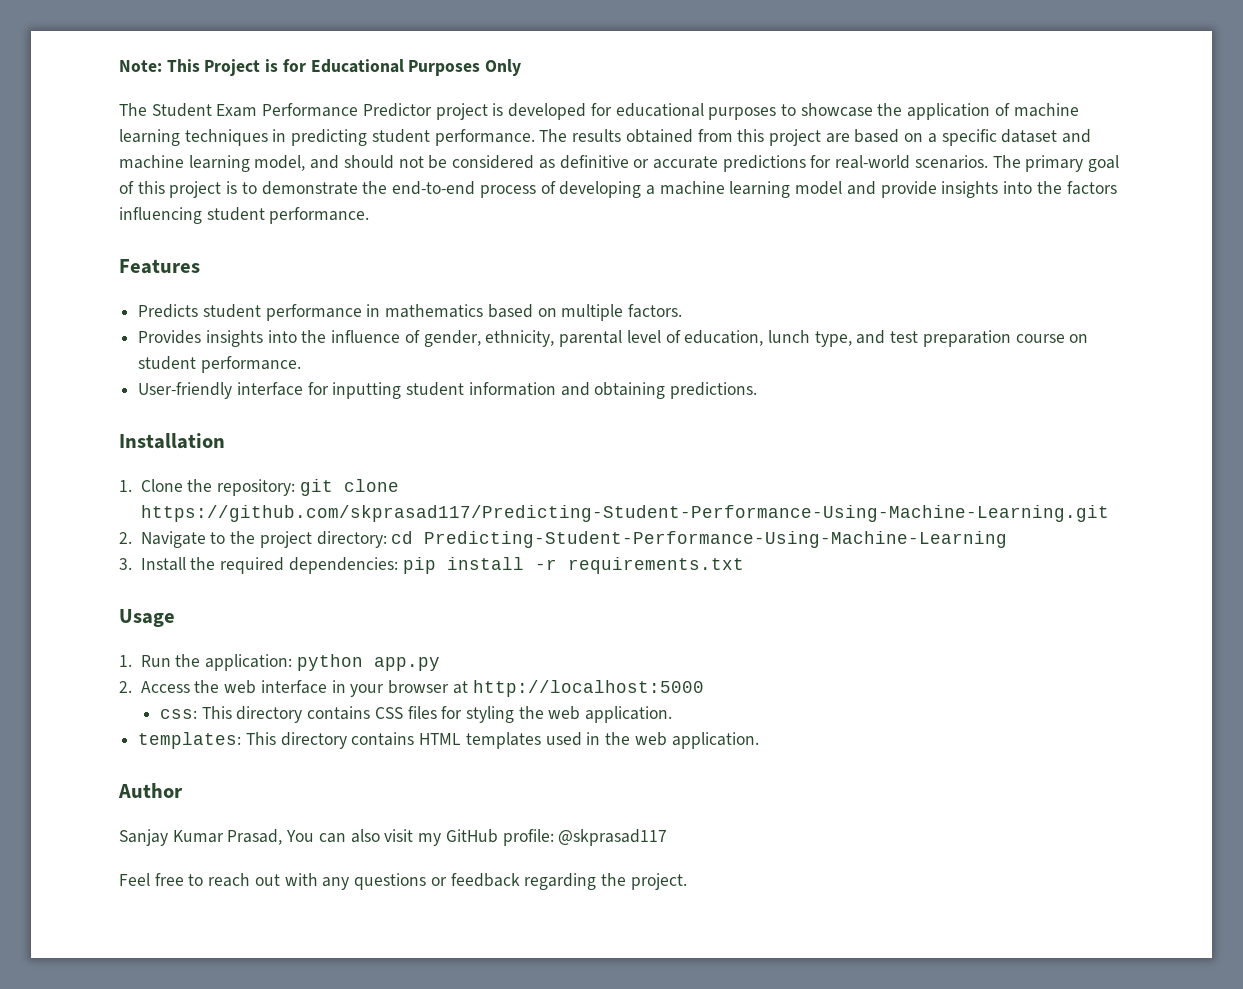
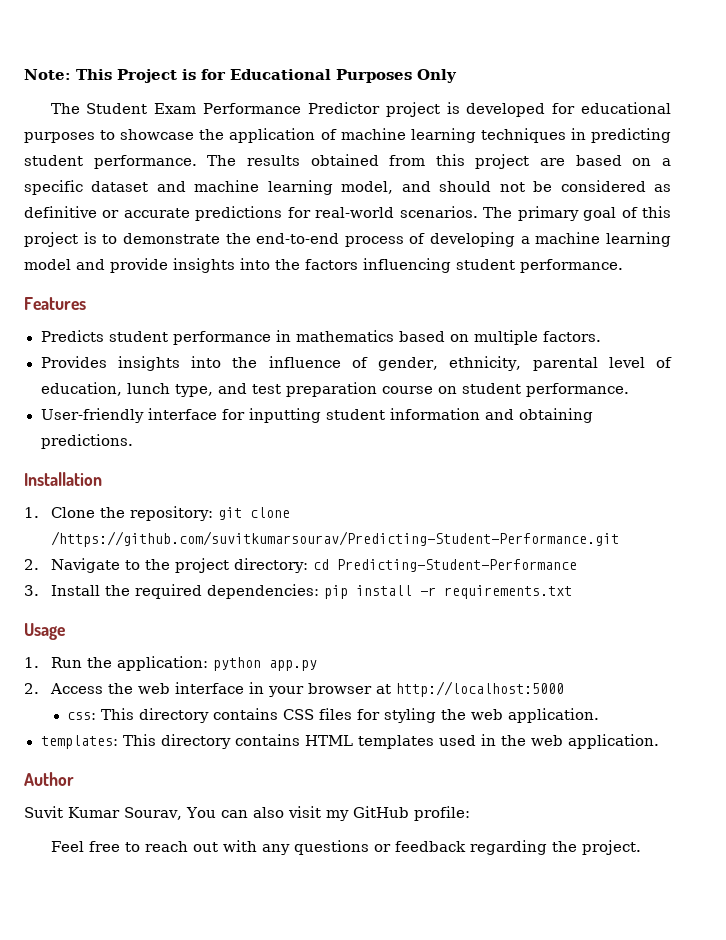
- 1. Clone the repository: git clone https://github.com/skprasad117/Predicting-Student-Performance-Using-Machine-Learning.git
+ 1. Clone the repository: git clone /https://github.com/suvitkumarsourav/Predicting-Student-Performance.git
- 2. Navigate to the project directory: cd Predicting-Student-Performance-Using-Machine-Learning
+ 2. Navigate to the project directory: cd Predicting-Student-Performance
- Sanjay Kumar Prasad, You can also visit my GitHub profile: @skprasad117
+ Suvit Kumar Sourav, You can also visit my GitHub profile:

